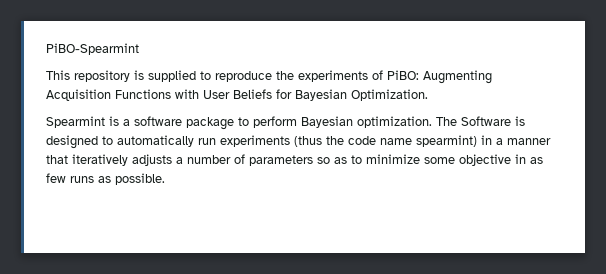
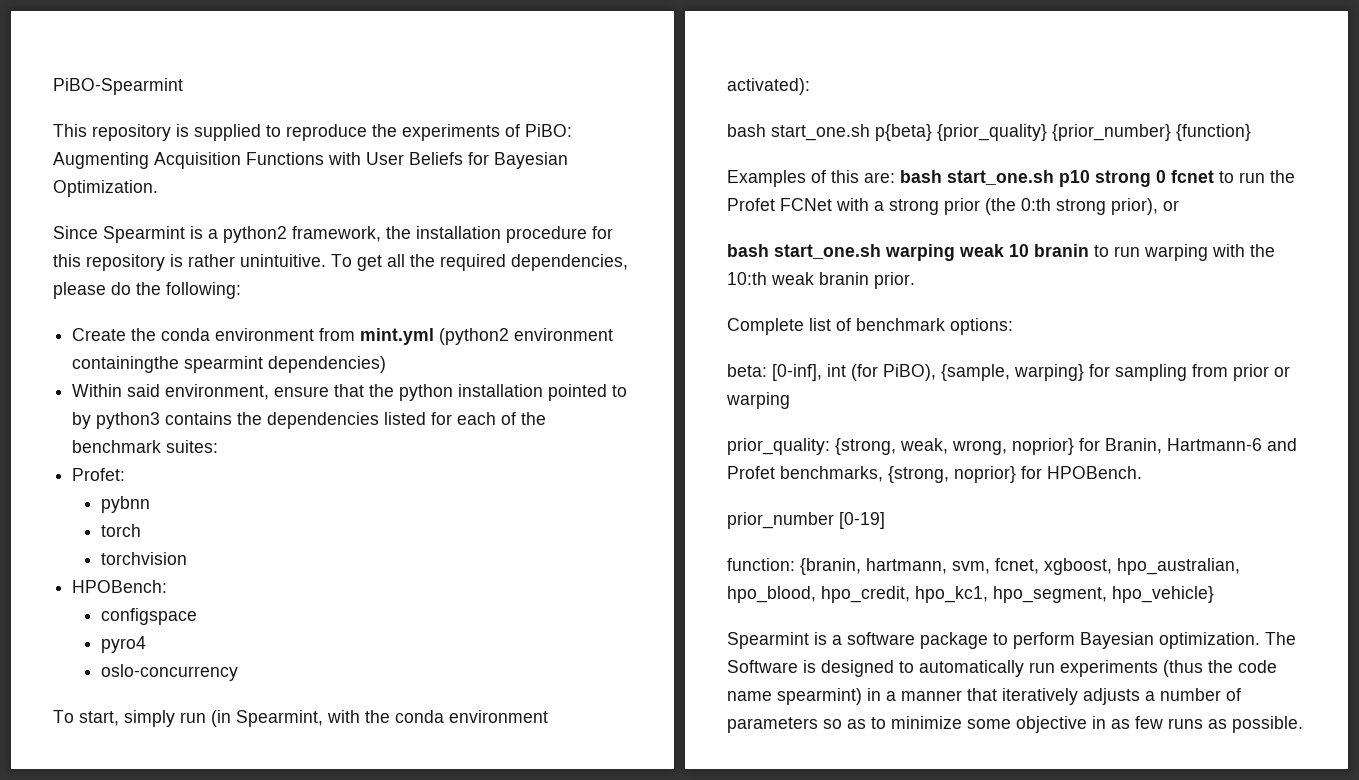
+ Since Spearmint is a python2 framework, the installation procedure for this repository is rather unintuitive. To get all the required dependencies, please do the following:
+ Create the conda environment from mint.yml (python2 environment containingthe spearmint dependencies)
+ Within said environment, ensure that the python installation pointed to by python3 contains the dependencies listed for each of the benchmark suites:
+ Profet:
+ pybnn
+ torch
+ torchvision
+ HPOBench:
+ configspace
+ pyro4
+ oslo-concurrency
+ To start, simply run (in Spearmint, with the conda environment activated):
+ bash start_one.sh p{beta} {prior_quality} {prior_number} {function}
+ Examples of this are: bash start_one.sh p10 strong 0 fcnet to run the Profet FCNet with a strong prior (the 0:th strong prior), or
+ bash start_one.sh warping weak 10 branin to run warping with the 10:th weak branin prior.
+ Complete list of benchmark options:
+ beta: [0-inf], int (for PiBO), {sample, warping} for sampling from prior or warping
+ prior_quality: {strong, weak, wrong, noprior} for Branin, Hartmann-6 and Profet benchmarks, {strong, noprior} for HPOBench.
+ prior_number [0-19]
+ function: {branin, hartmann, svm, fcnet, xgboost, hpo_australian, hpo_blood, hpo_credit, hpo_kc1, hpo_segment, hpo_vehicle}

